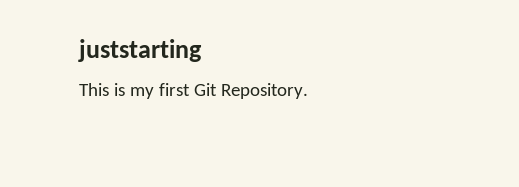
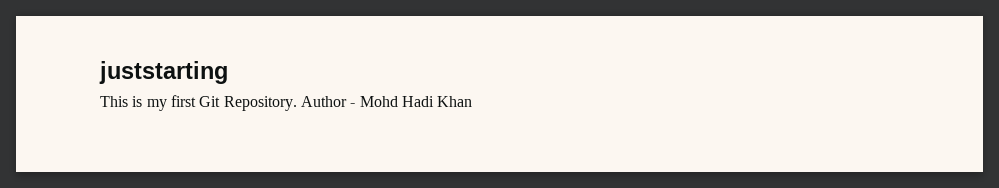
+ Author - Mohd Hadi Khan

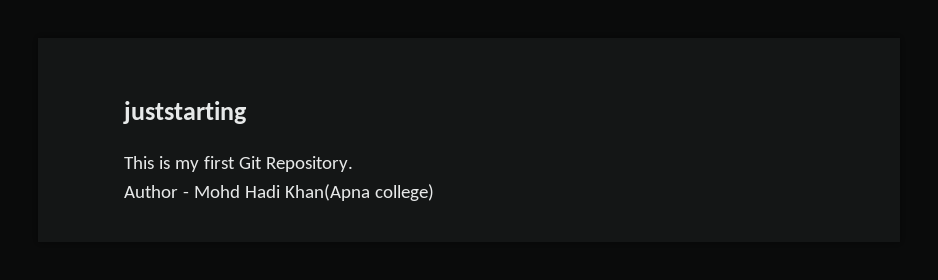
- This is my first Git Repository. Author - Mohd Hadi Khan
+ This is my first Git Repository.
+ Author - Mohd Hadi Khan(Apna college)

